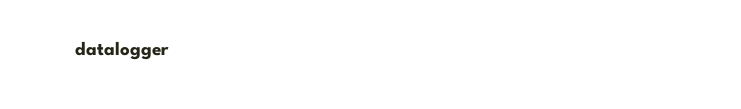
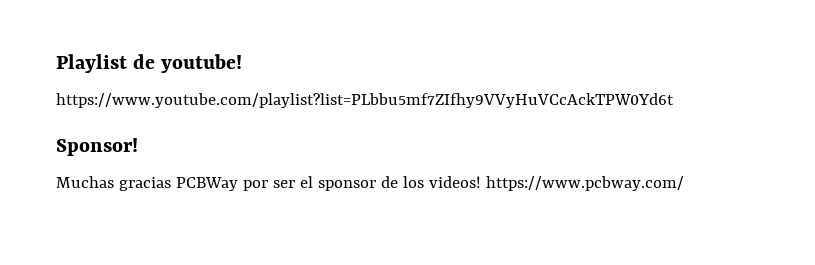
- datalogger
+ Playlist de youtube!
+ https://www.youtube.com/playlist?list=PLbbu5mf7ZIfhy9VVyHuVCcAckTPW0Yd6t
+ Sponsor!
+ Muchas gracias PCBWay por ser el sponsor de los videos! https://www.pcbway.com/

